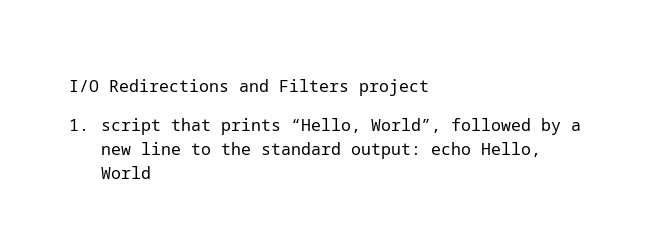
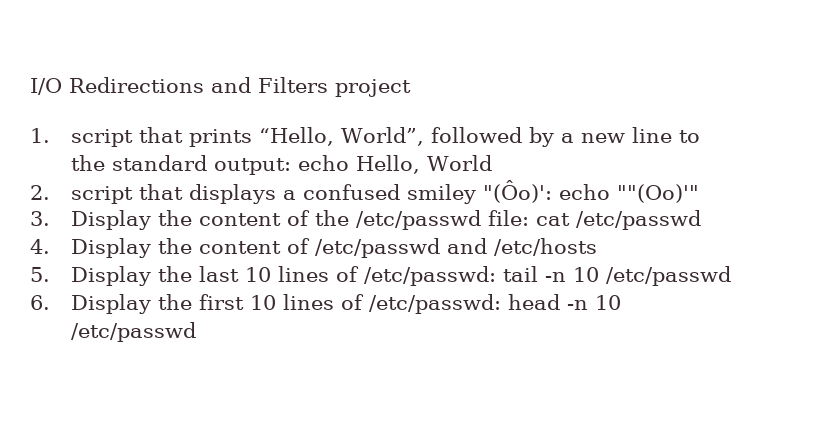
+ 2. script that displays a confused smiley "(Ôo)': echo ""(Oo)'"
+ 3. Display the content of the /etc/passwd file: cat /etc/passwd
+ 4. Display the content of /etc/passwd and /etc/hosts
+ 5. Display the last 10 lines of /etc/passwd: tail -n 10 /etc/passwd
+ 6. Display the first 10 lines of /etc/passwd: head -n 10 /etc/passwd

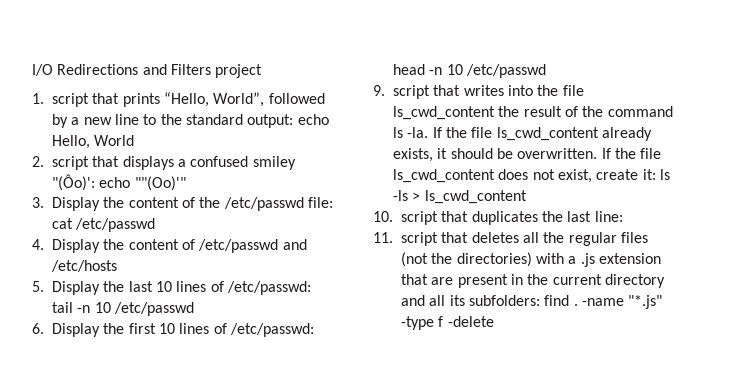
+ 9. script that writes into the file ls_cwd_content the result of the command ls -la. If the file ls_cwd_content already exists, it should be overwritten. If the file ls_cwd_content does not exist, create it: ls -ls > ls_cwd_content
+ 10. script that duplicates the last line:
+ 11. script that deletes all the regular files (not the directories) with a .js extension that are present in the current directory and all its subfolders: find . -name "*.js" -type f -delete

